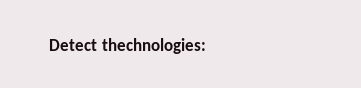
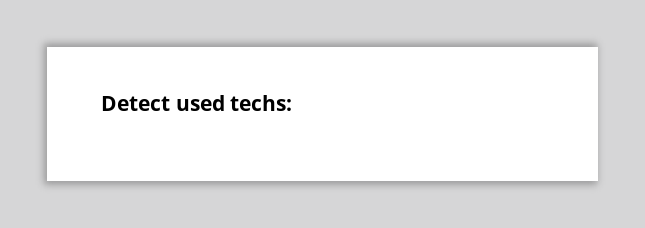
- Detect thechnologies:
+ Detect used techs:

